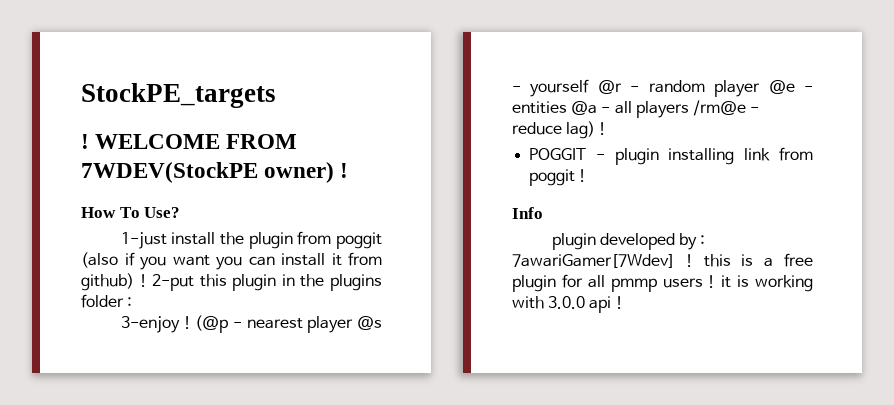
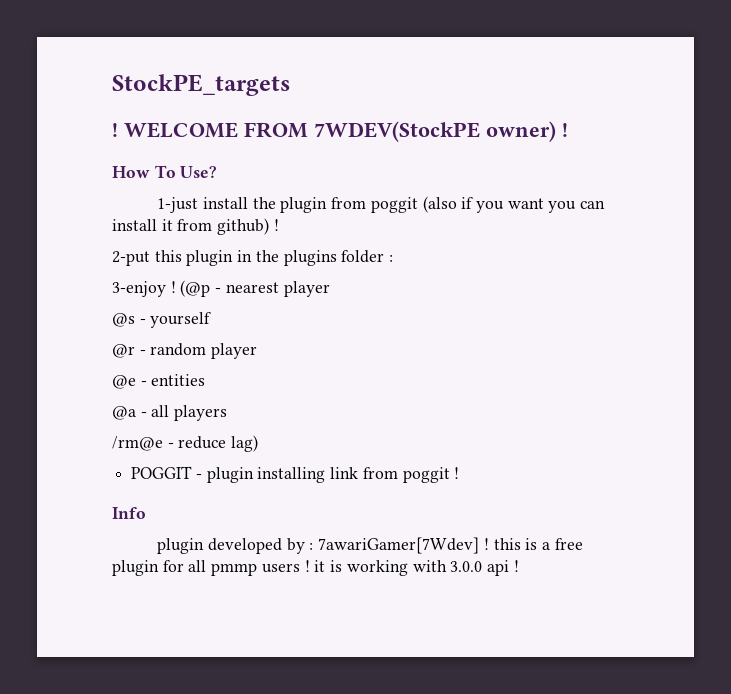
- 1-just install the plugin from poggit (also if you want you can install it from github) ! 2-put this plugin in the plugins folder :
+ 1-just install the plugin from poggit (also if you want you can install it from github) !
+ 2-put this plugin in the plugins folder :
- (@p - nearest player @s - yourself @r - random player @e - entities @a - all players /rm@e - reduce lag) !
+ (@p - nearest player
+ @s - yourself
+ @r - random player
+ @e - entities
+ @a - all players
+ /rm@e - reduce lag)

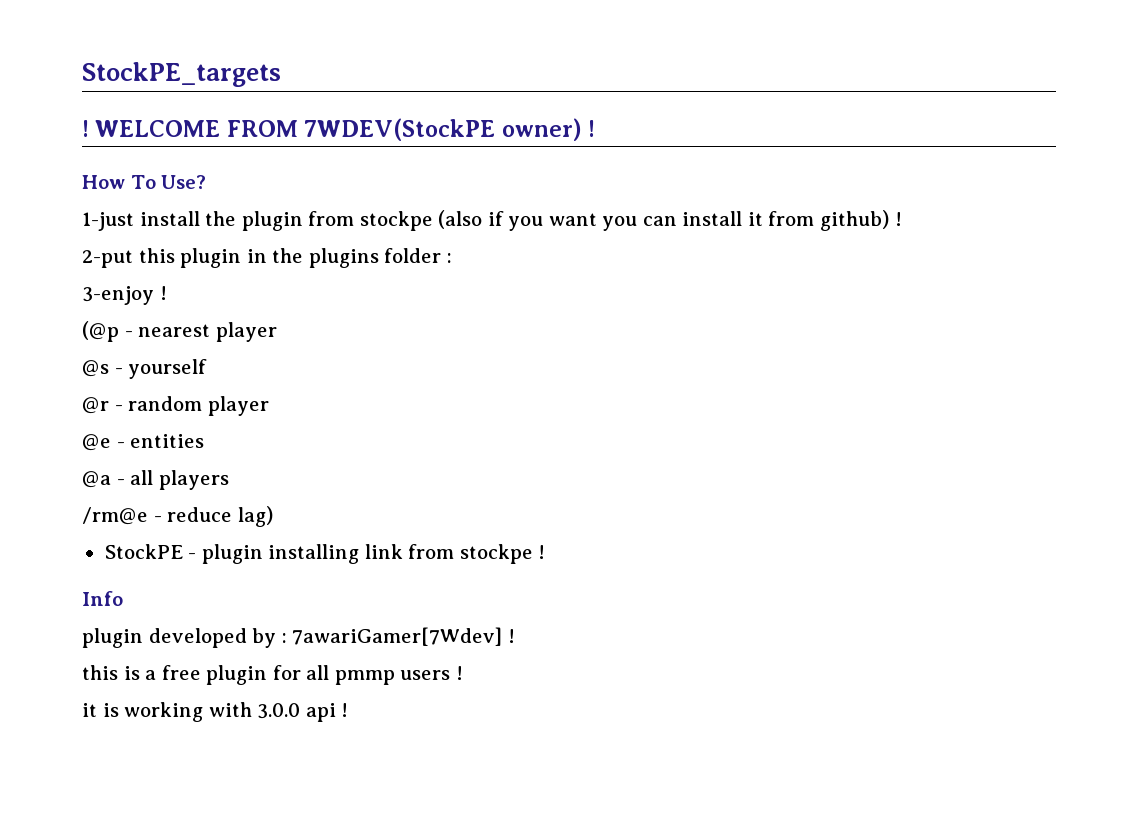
- 1-just install the plugin from poggit (also if you want you can install it from github) !
+ 1-just install the plugin from stockpe (also if you want you can install it from github) !
- 3-enjoy ! (@p - nearest player
+ 3-enjoy !
+ (@p - nearest player
- POGGIT - plugin installing link from poggit !
+ StockPE - plugin installing link from stockpe !
- plugin developed by : 7awariGamer[7Wdev] ! this is a free plugin for all pmmp users ! it is working with 3.0.0 api !
+ plugin developed by : 7awariGamer[7Wdev] !
+ this is a free plugin for all pmmp users !
+ it is working with 3.0.0 api !

